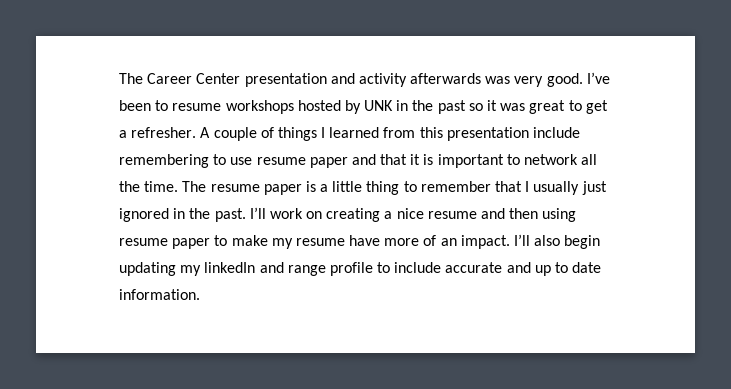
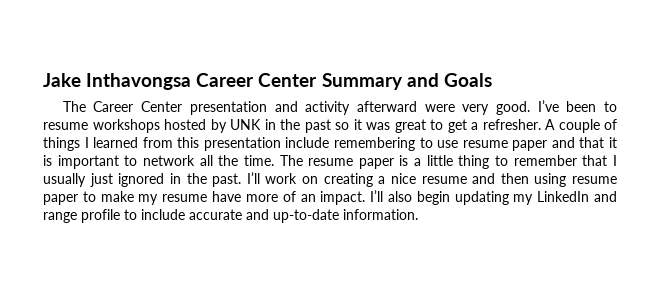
+ Jake Inthavongsa Career Center Summary and Goals
- The Career Center presentation and activity afterwards was very good.
+ The Career Center presentation and activity afterward were very good.
- I’ll also begin updating my linkedIn and range profile to include accurate and up to date information.
+ I’ll also begin updating my LinkedIn and range profile to include accurate and up-to-date information.

